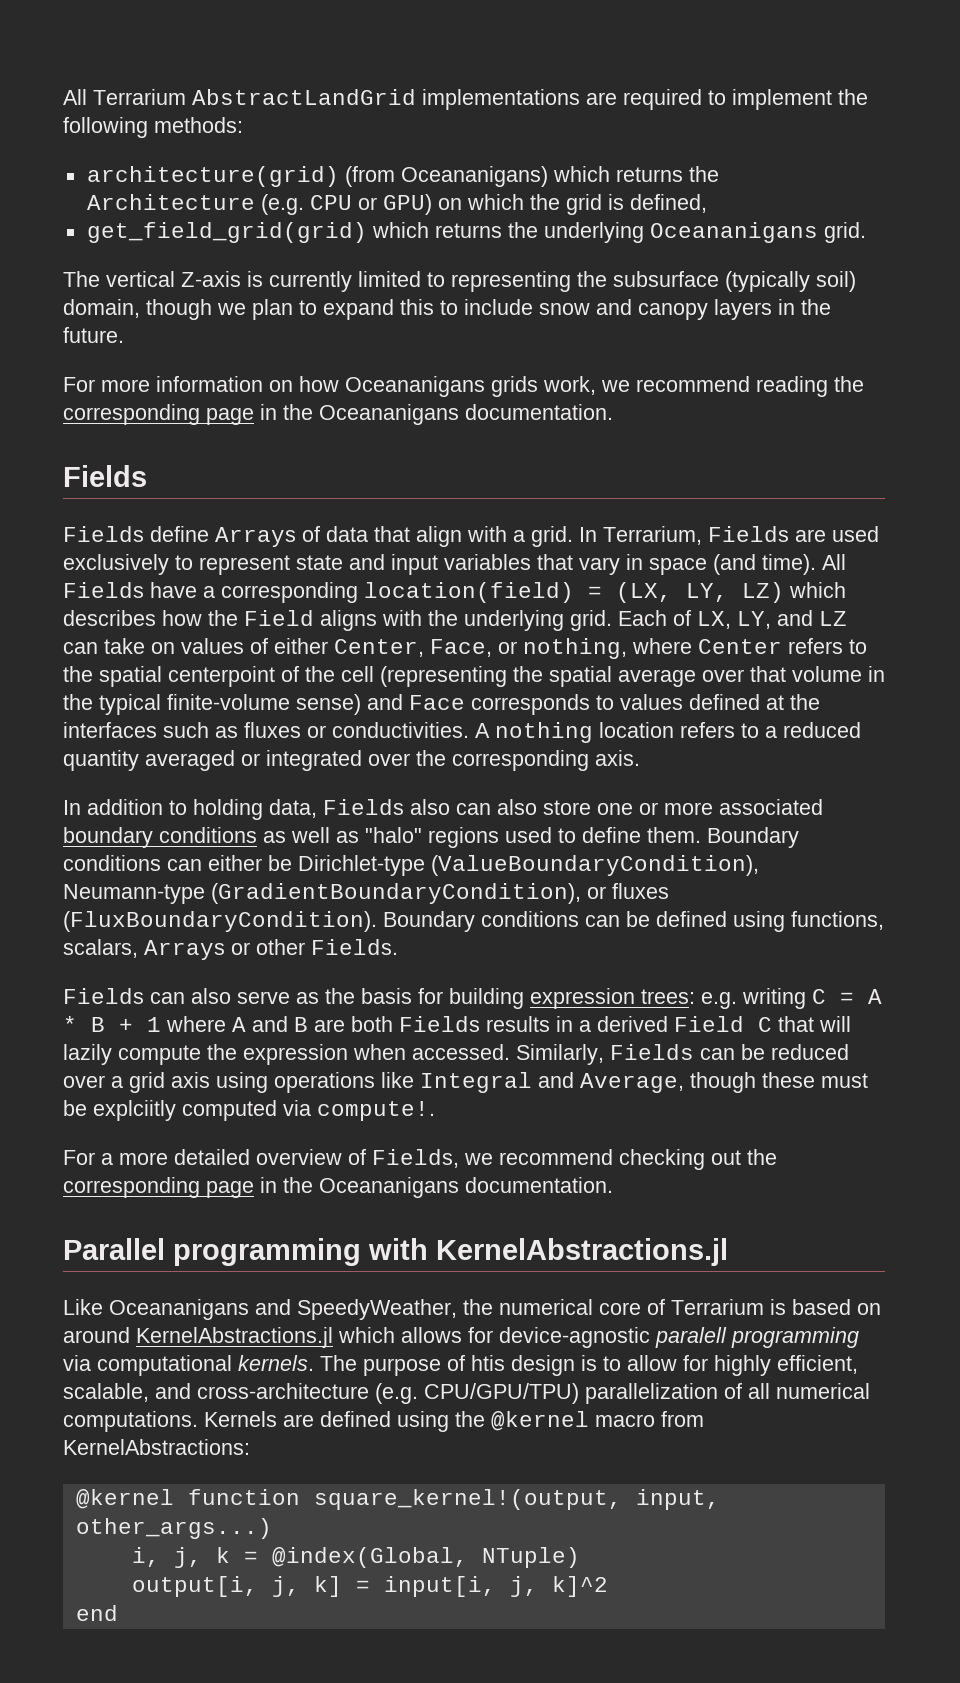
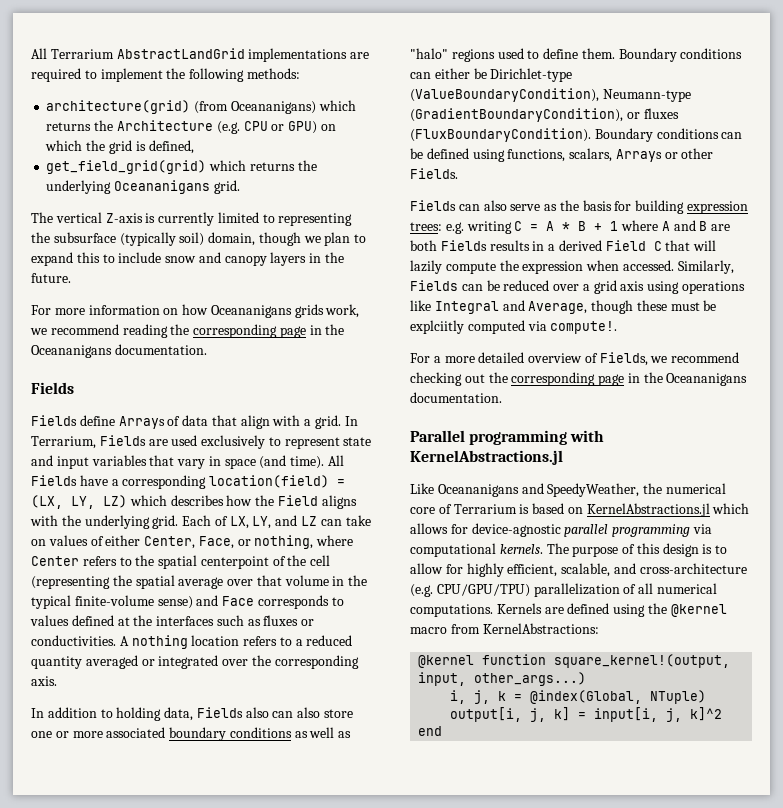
- Like Oceananigans and SpeedyWeather, the numerical core of Terrarium is based on around KernelAbstractions.jl which allows for device-agnostic paralell programming via computational kernels.
+ Like Oceananigans and SpeedyWeather, the numerical core of Terrarium is based on KernelAbstractions.jl which allows for device-agnostic parallel programming via computational kernels.
- The purpose of htis design is to allow for highly efficient, scalable, and cross-architecture (e.g. CPU/GPU/TPU) parallelization of all numerical computations.
+ The purpose of this design is to allow for highly efficient, scalable, and cross-architecture (e.g. CPU/GPU/TPU) parallelization of all numerical computations.

